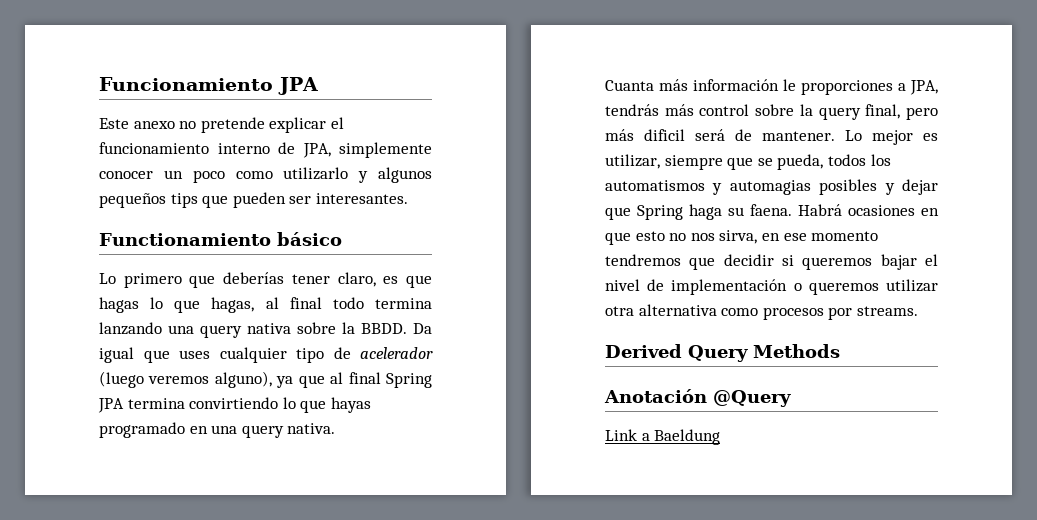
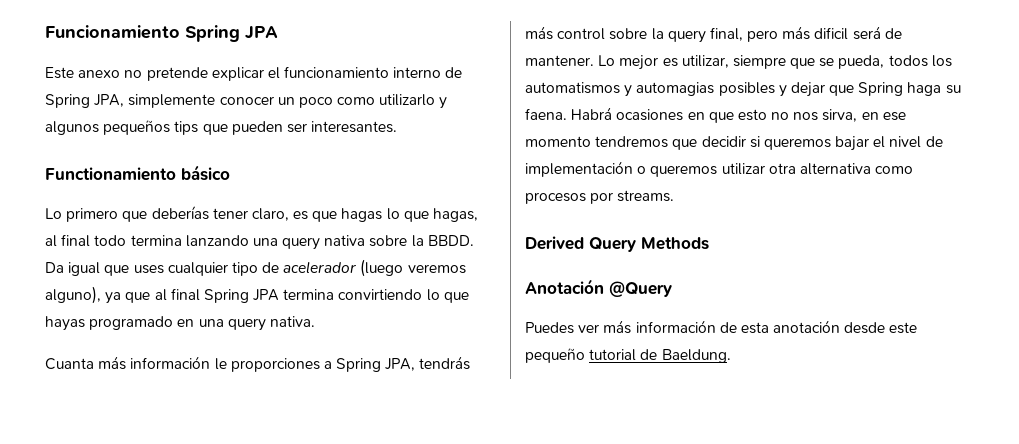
- Funcionamiento JPA
+ Funcionamiento Spring JPA
- Este anexo no pretende explicar el funcionamiento interno de JPA, simplemente conocer un poco como utilizarlo y algunos pequeños tips que pueden ser interesantes.
+ Este anexo no pretende explicar el funcionamiento interno de Spring JPA, simplemente conocer un poco como utilizarlo y algunos pequeños tips que pueden ser interesantes.
- Cuanta más información le proporciones a JPA, tendrás más control sobre la query final, pero más dificil será de mantener.
+ Cuanta más información le proporciones a Spring JPA, tendrás más control sobre la query final, pero más dificil será de mantener.
- Link a Baeldung
+ Puedes ver más información de esta anotación desde este pequeño tutorial de Baeldung.

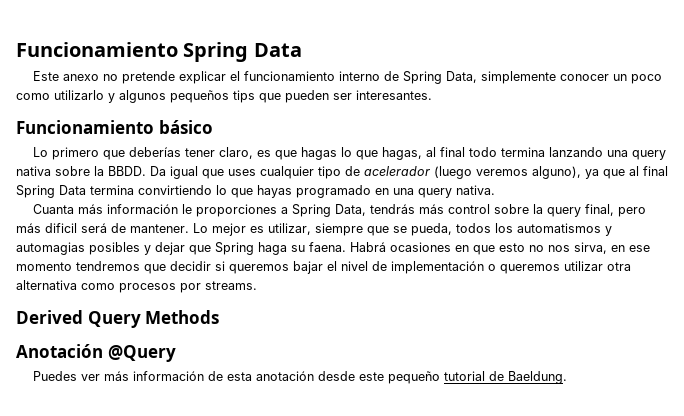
- Funcionamiento Spring JPA
+ Funcionamiento Spring Data
- Este anexo no pretende explicar el funcionamiento interno de Spring JPA, simplemente conocer un poco como utilizarlo y algunos pequeños tips que pueden ser interesantes.
+ Este anexo no pretende explicar el funcionamiento interno de Spring Data, simplemente conocer un poco como utilizarlo y algunos pequeños tips que pueden ser interesantes.
- Functionamiento básico
+ Funcionamiento básico
- Da igual que uses cualquier tipo de acelerador (luego veremos alguno), ya que al final Spring JPA termina convirtiendo lo que hayas programado en una query nativa.
+ Da igual que uses cualquier tipo de acelerador (luego veremos alguno), ya que al final Spring Data termina convirtiendo lo que hayas programado en una query nativa.
- Cuanta más información le proporciones a Spring JPA, tendrás más control sobre la query final, pero más dificil será de mantener.
+ Cuanta más información le proporciones a Spring Data, tendrás más control sobre la query final, pero más dificil será de mantener.

